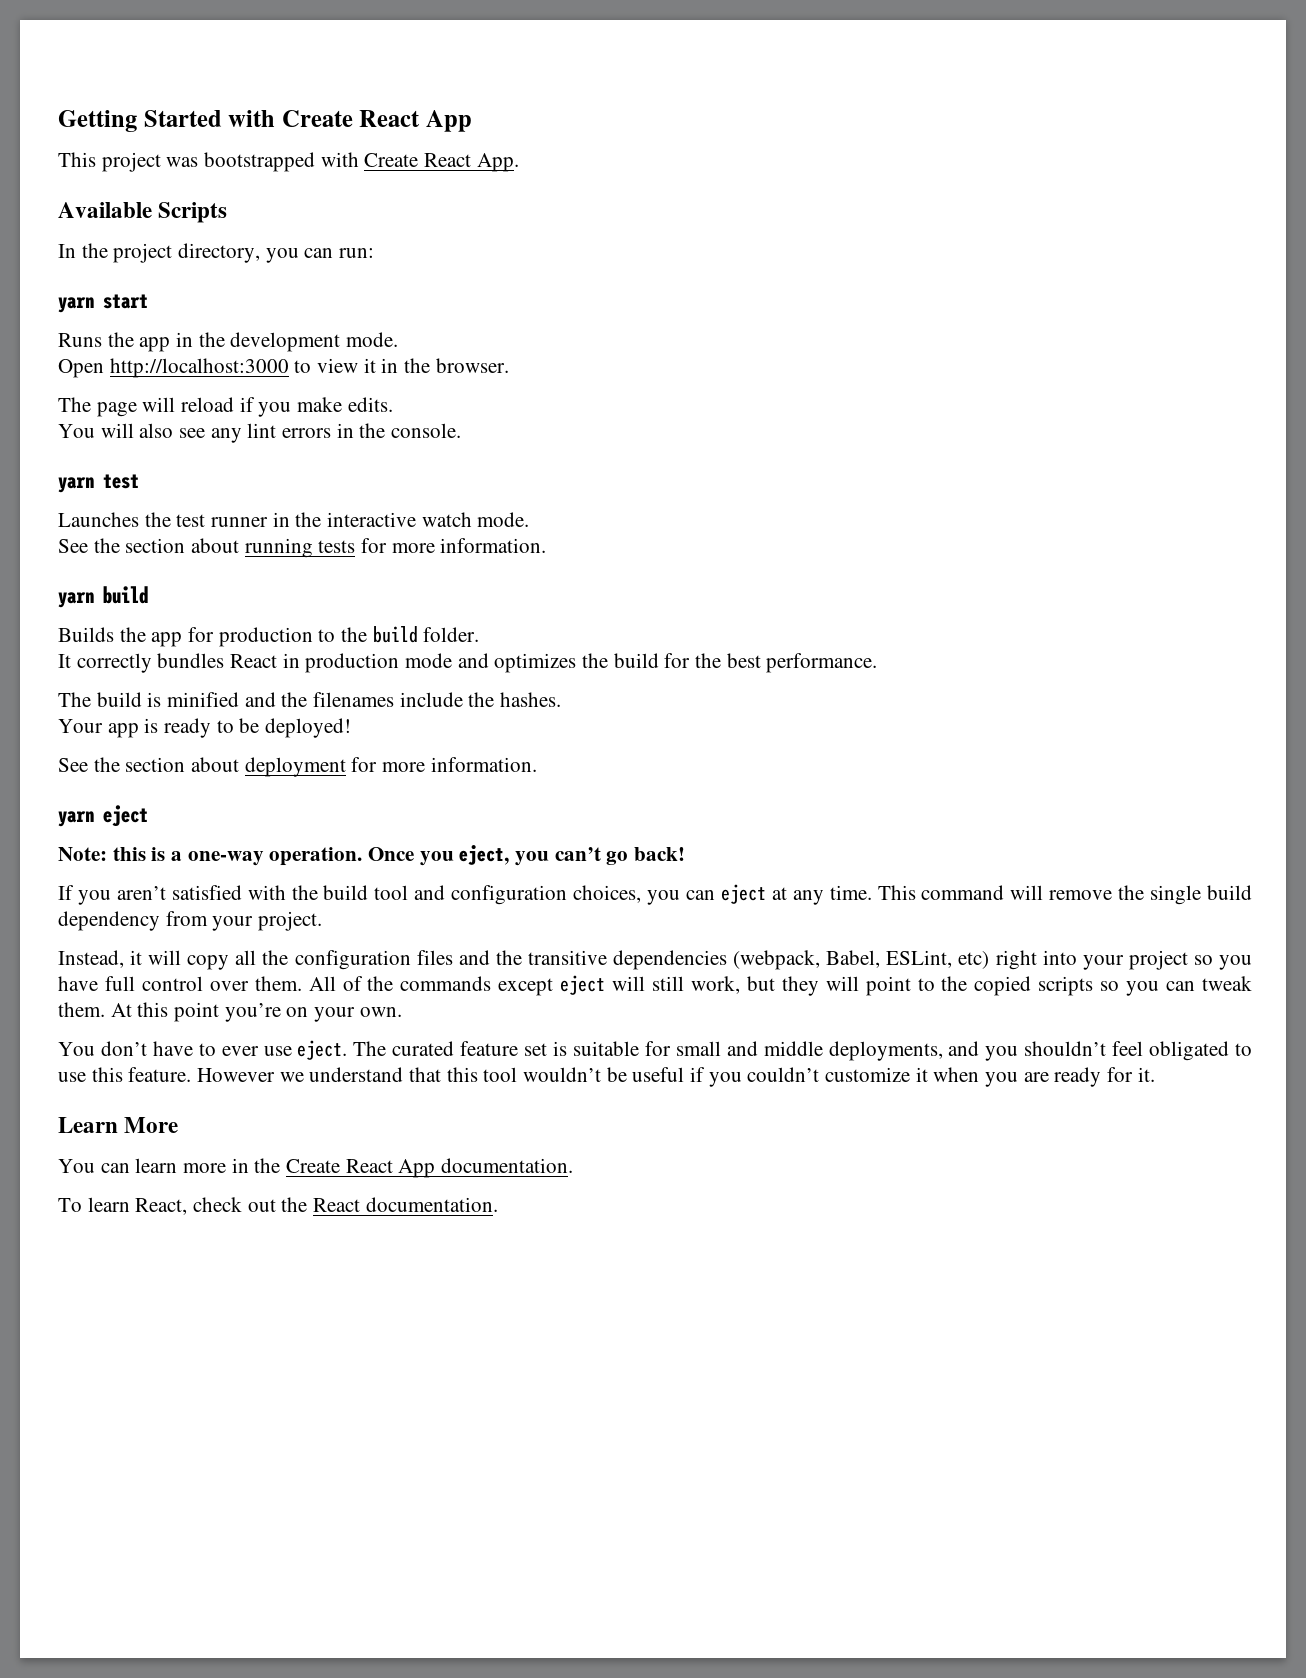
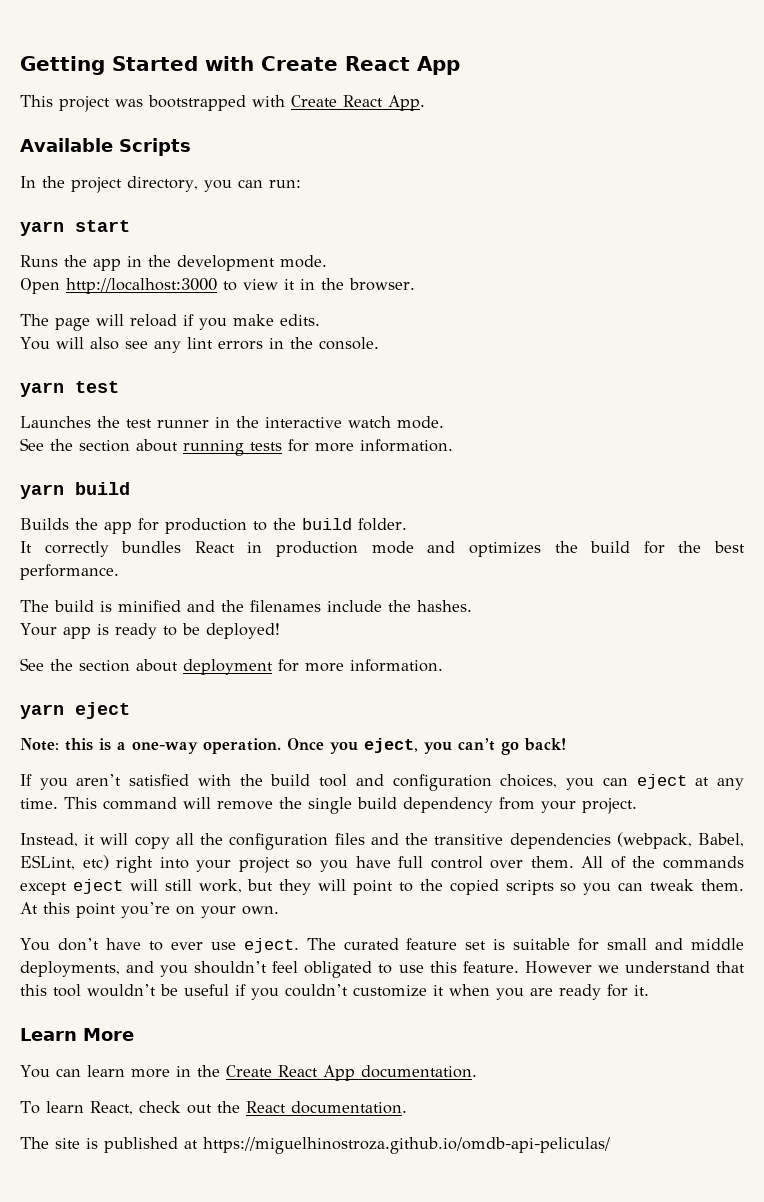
+ The site is published at https://miguelhinostroza.github.io/omdb-api-peliculas/

